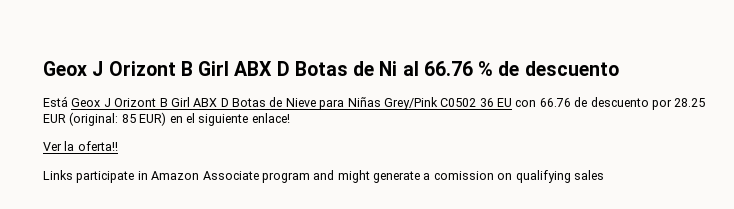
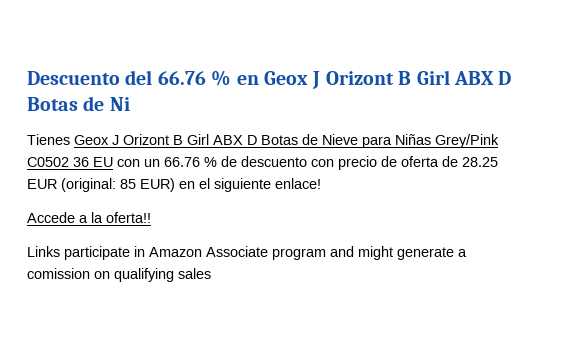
- Geox J Orizont B Girl ABX D Botas de Ni al 66.76 % de descuento
- Está Geox J Orizont B Girl ABX D Botas de Nieve para Niñas Grey/Pink C0502 36 EU con 66.76 de descuento por 28.25 EUR (original: 85 EUR) en el siguiente enlace!
+ Descuento del 66.76 % en Geox J Orizont B Girl ABX D Botas de Ni
+ Tienes Geox J Orizont B Girl ABX D Botas de Nieve para Niñas Grey/Pink C0502 36 EU con un 66.76 % de descuento con precio de oferta de 28.25 EUR (original: 85 EUR) en el siguiente enlace!
- Ver la oferta!!
+ Accede a la oferta!!

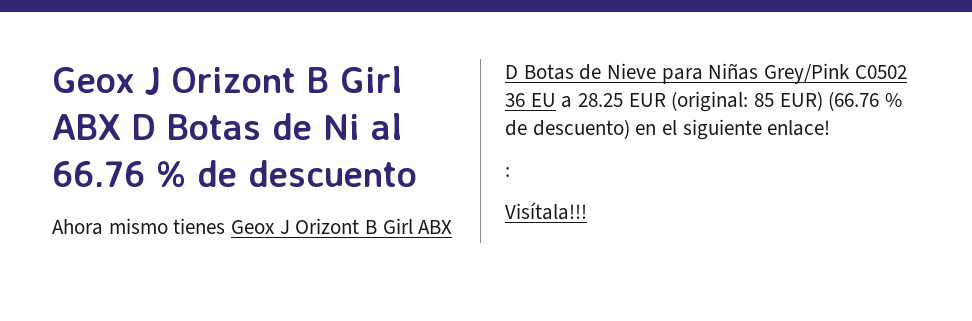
- Descuento del 66.76 % en Geox J Orizont B Girl ABX D Botas de Ni
- Tienes Geox J Orizont B Girl ABX D Botas de Nieve para Niñas Grey/Pink C0502 36 EU con un 66.76 % de descuento con precio de oferta de 28.25 EUR (original: 85 EUR) en el siguiente enlace!
+ Geox J Orizont B Girl ABX D Botas de Ni al 66.76 % de descuento
+ Ahora mismo tienes Geox J Orizont B Girl ABX D Botas de Nieve para Niñas Grey/Pink C0502 36 EU a 28.25 EUR (original: 85 EUR) (66.76 % de descuento) en el siguiente enlace!
- Accede a la oferta!!
- Links participate in Amazon Associate program and might generate a comission on qualifying sales
+ :
+ Visítala!!!

